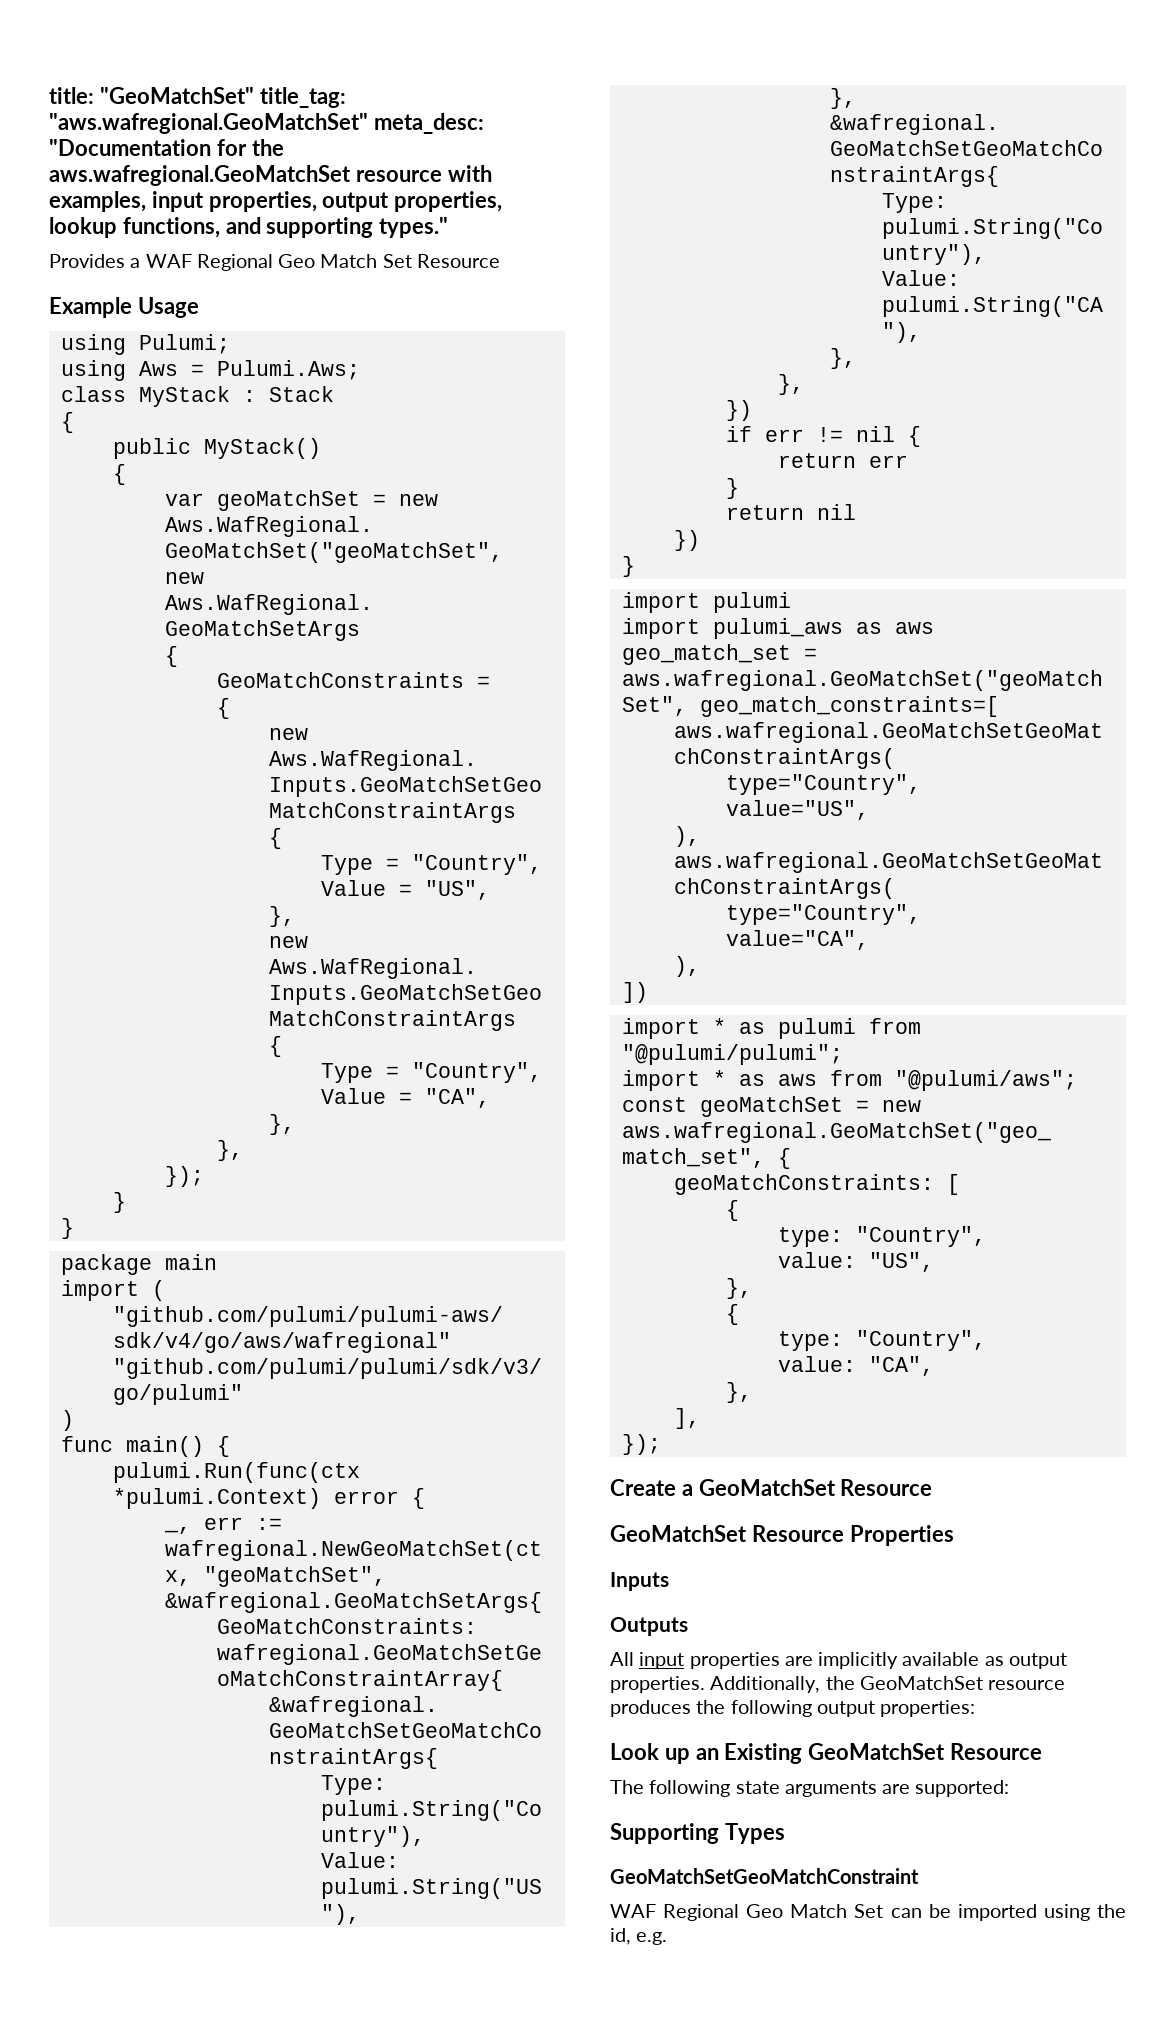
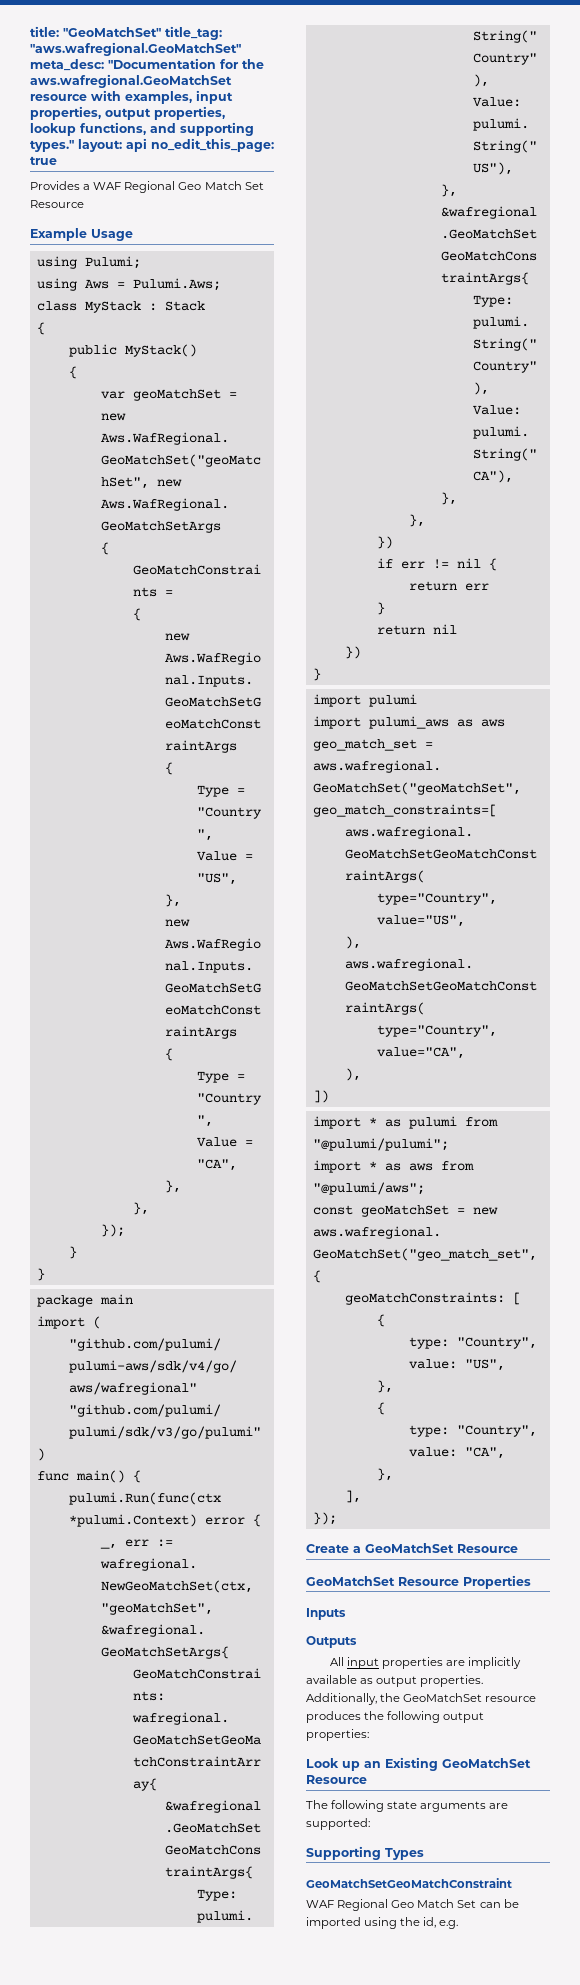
- title: "GeoMatchSet" title_tag: "aws.wafregional.GeoMatchSet" meta_desc: "Documentation for the aws.wafregional.GeoMatchSet resource with examples, input properties, output properties, lookup functions, and supporting types."
+ title: "GeoMatchSet" title_tag: "aws.wafregional.GeoMatchSet" meta_desc: "Documentation for the aws.wafregional.GeoMatchSet resource with examples, input properties, output properties, lookup functions, and supporting types." layout: api no_edit_this_page: true

